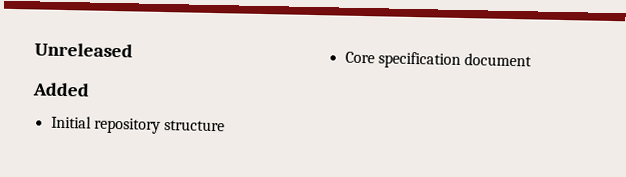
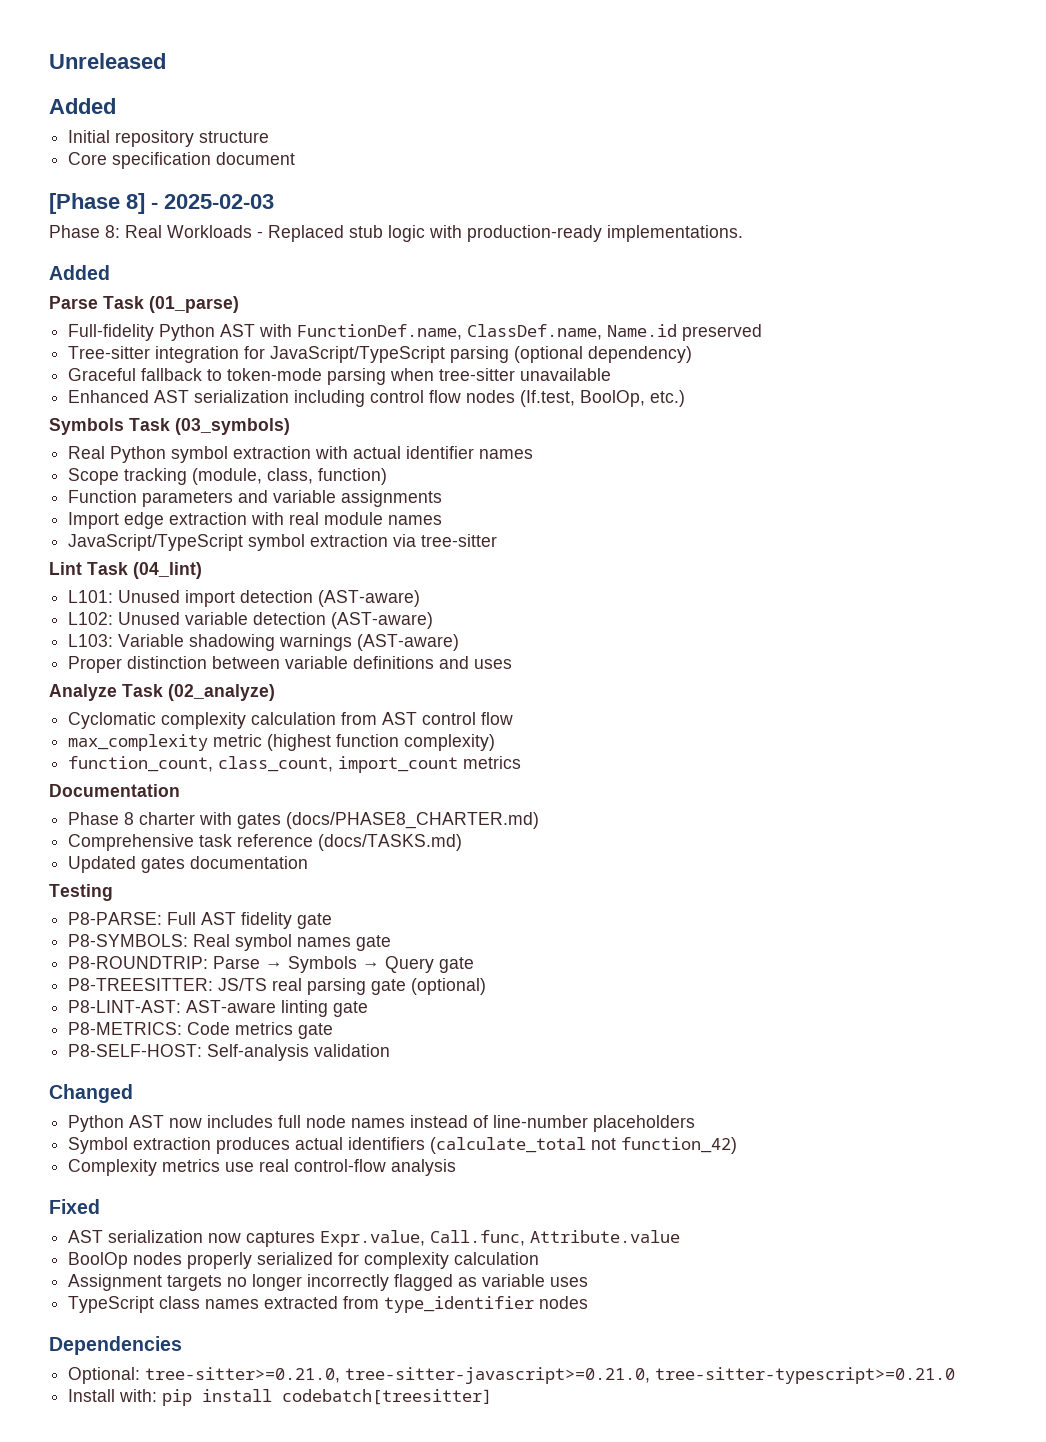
+ [Phase 8] - 2025-02-03
+ Phase 8: Real Workloads - Replaced stub logic with production-ready implementations.
+ Added
+ Parse Task (01_parse)
+ Full-fidelity Python AST with FunctionDef.name, ClassDef.name, Name.id preserved
+ Tree-sitter integration for JavaScript/TypeScript parsing (optional dependency)
+ Graceful fallback to token-mode parsing when tree-sitter unavailable
+ Enhanced AST serialization including control flow nodes (If.test, BoolOp, etc.)
+ Symbols Task (03_symbols)
+ Real Python symbol extraction with actual identifier names
+ Scope tracking (module, class, function)
+ Function parameters and variable assignments
+ Import edge extraction with real module names
+ JavaScript/TypeScript symbol extraction via tree-sitter
+ Lint Task (04_lint)
+ L101: Unused import detection (AST-aware)
+ L102: Unused variable detection (AST-aware)
+ L103: Variable shadowing warnings (AST-aware)
+ Proper distinction between variable definitions and uses
+ Analyze Task (02_analyze)
+ Cyclomatic complexity calculation from AST control flow
+ max_complexity metric (highest function complexity)
+ function_count, class_count, import_count metrics
+ Documentation
+ Phase 8 charter with gates (docs/PHASE8_CHARTER.md)
+ Comprehensive task reference (docs/TASKS.md)
+ Updated gates documentation
+ Testing
+ P8-PARSE: Full AST fidelity gate
+ P8-SYMBOLS: Real symbol names gate
+ P8-ROUNDTRIP: Parse → Symbols → Query gate
+ P8-TREESITTER: JS/TS real parsing gate (optional)
+ P8-LINT-AST: AST-aware linting gate
+ P8-METRICS: Code metrics gate
+ P8-SELF-HOST: Self-analysis validation
+ Changed
+ Python AST now includes full node names instead of line-number placeholders
+ Symbol extraction produces actual identifiers (calculate_total not function_42)
+ Complexity metrics use real control-flow analysis
+ Fixed
+ AST serialization now captures Expr.value, Call.func, Attribute.value
+ BoolOp nodes properly serialized for complexity calculation
+ Assignment targets no longer incorrectly flagged as variable uses
+ TypeScript class names extracted from type_identifier nodes
+ Dependencies
+ Optional: tree-sitter>=0.21.0, tree-sitter-javascript>=0.21.0, tree-sitter-typescript>=0.21.0
+ Install with: pip install codebatch[treesitter]

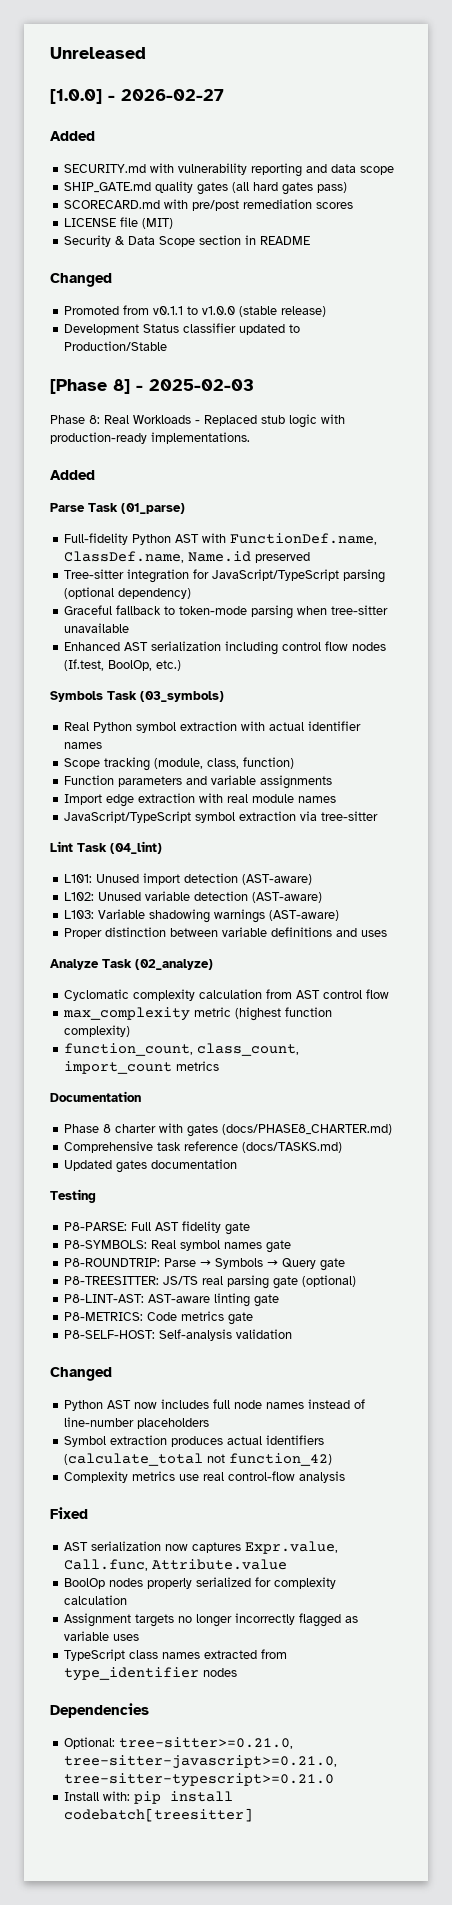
  Unreleased
+ [1.0.0] - 2026-02-27
  Added
- Initial repository structure
- Core specification document
+ SECURITY.md with vulnerability reporting and data scope
+ SHIP_GATE.md quality gates (all hard gates pass)
+ SCORECARD.md with pre/post remediation scores
+ LICENSE file (MIT)
+ Security & Data Scope section in README
+ Changed
+ Promoted from v0.1.1 to v1.0.0 (stable release)
+ Development Status classifier updated to Production/Stable

